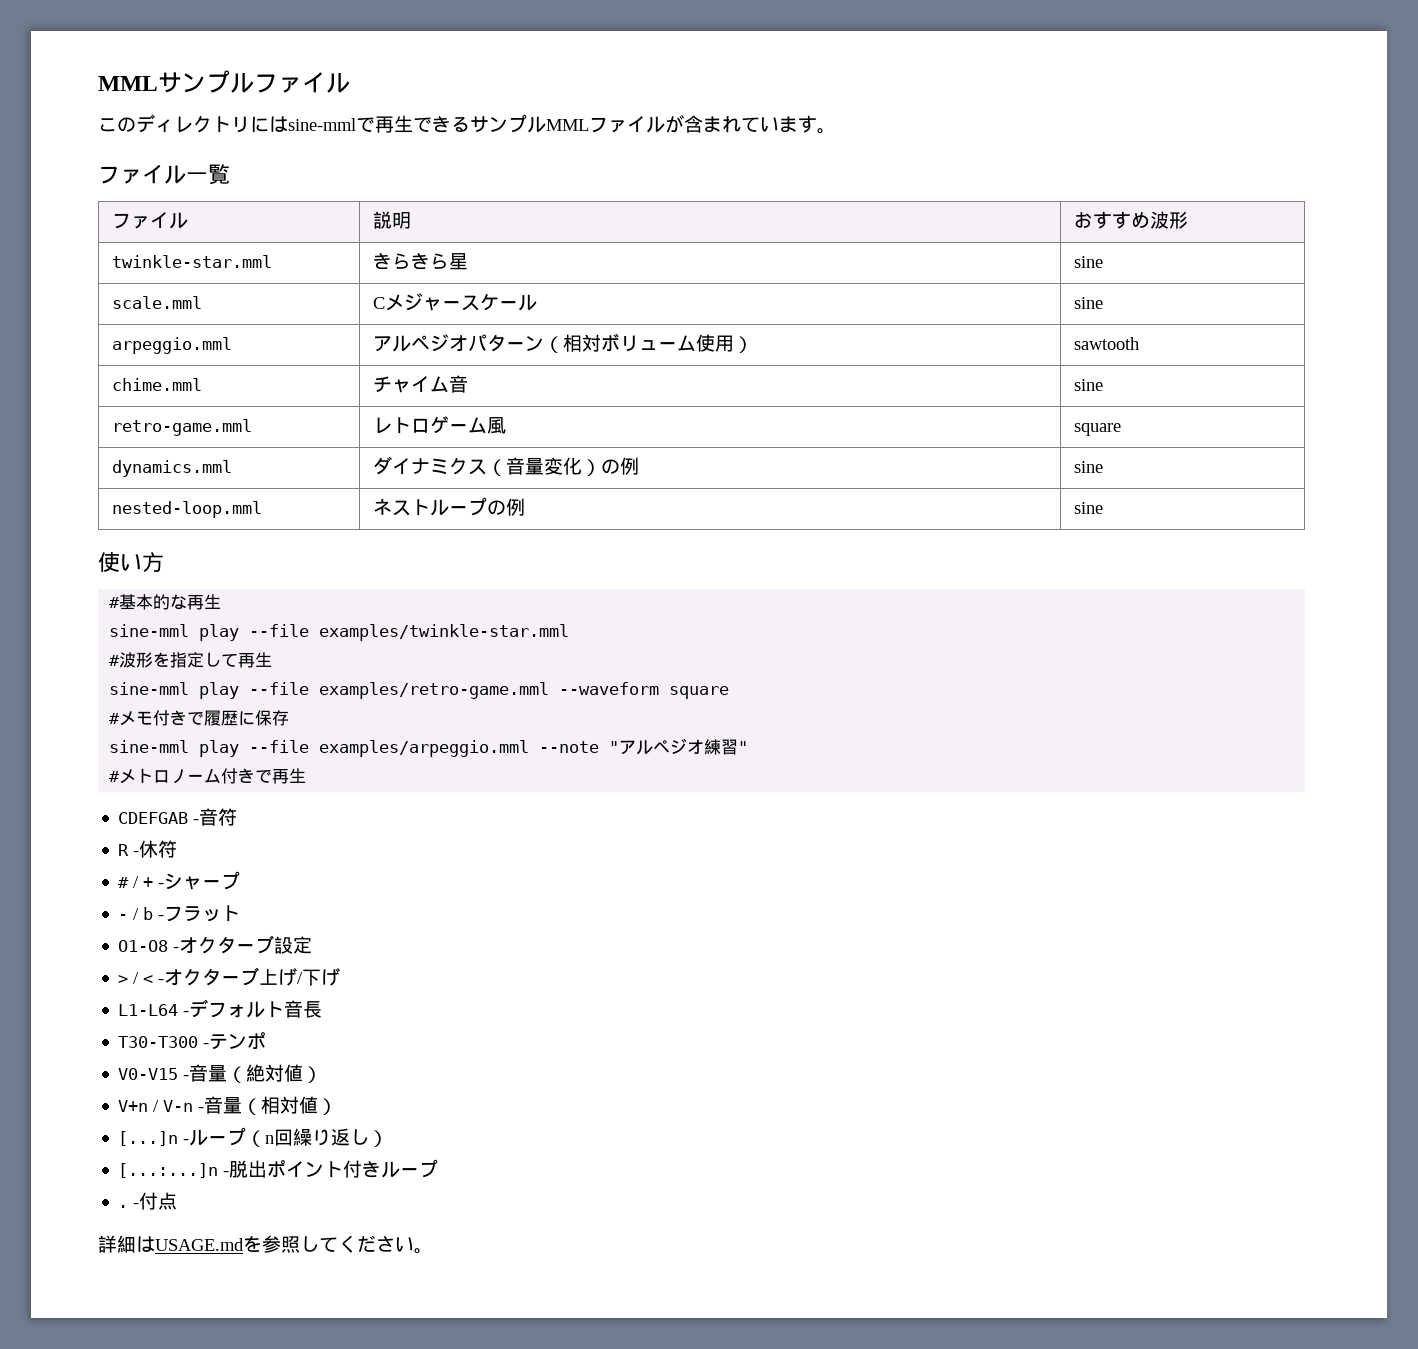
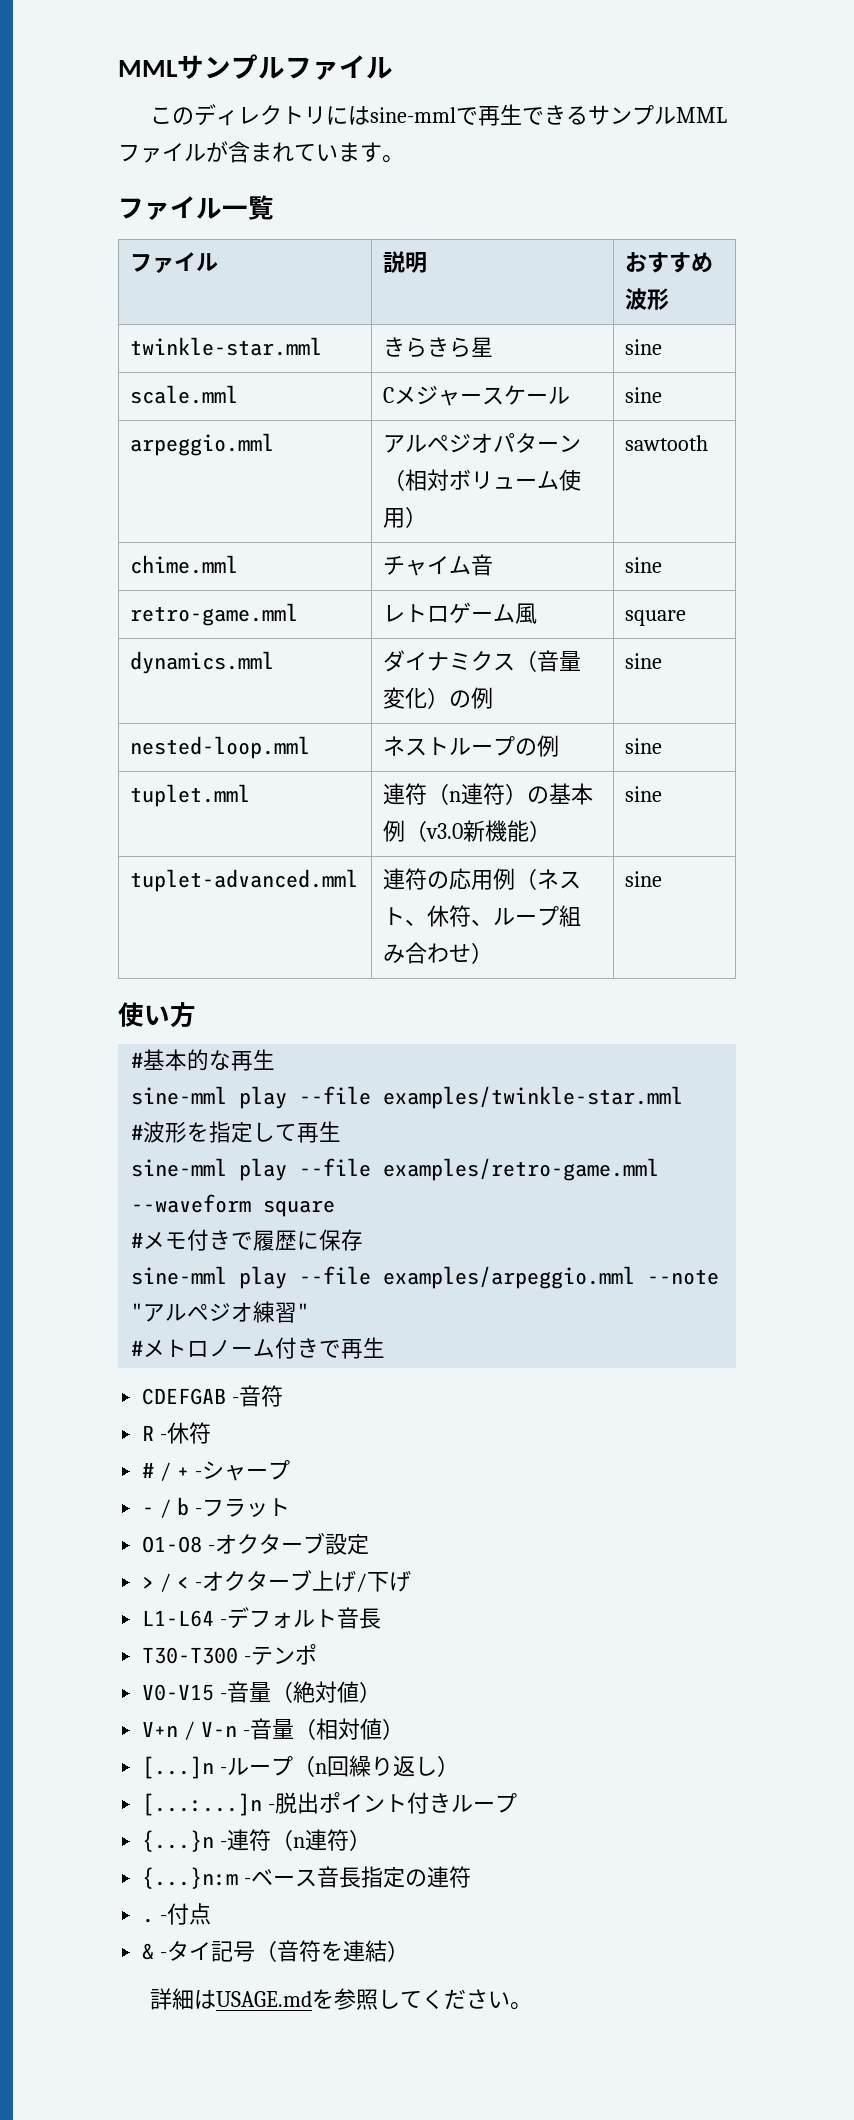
+ tuplet.mml | 連符（n連符）の基本例（v3.0新機能） | sine
+ tuplet-advanced.mml | 連符の応用例（ネスト、休符、ループ組み合わせ） | sine
+ {...}n -連符（n連符）
+ {...}n:m -ベース音長指定の連符
  . -付点
+ & -タイ記号（音符を連結）

